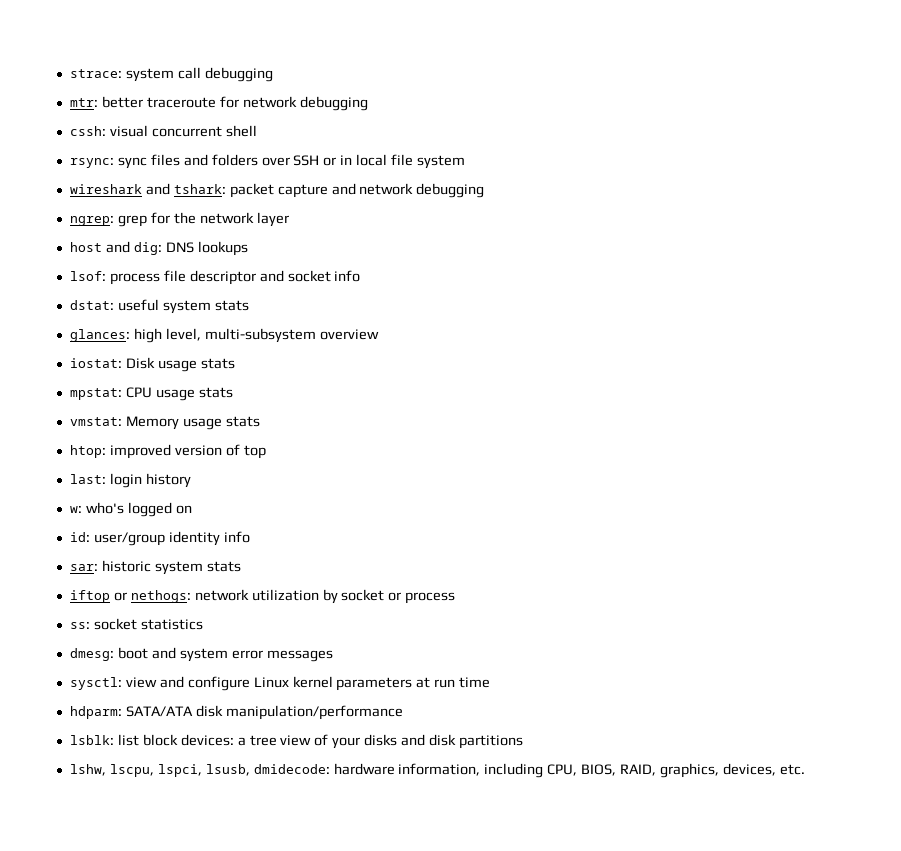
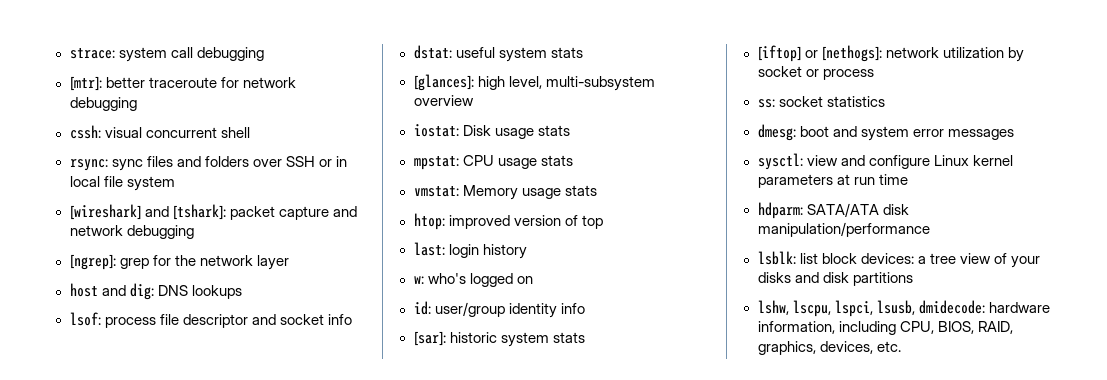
- mtr: better traceroute for network debugging
+ [mtr]: better traceroute for network debugging
- wireshark and tshark: packet capture and network debugging
+ [wireshark] and [tshark]: packet capture and network debugging
- ngrep: grep for the network layer
+ [ngrep]: grep for the network layer
- glances: high level, multi-subsystem overview
+ [glances]: high level, multi-subsystem overview
- sar: historic system stats
+ [sar]: historic system stats
- iftop or nethogs: network utilization by socket or process
+ [iftop] or [nethogs]: network utilization by socket or process

